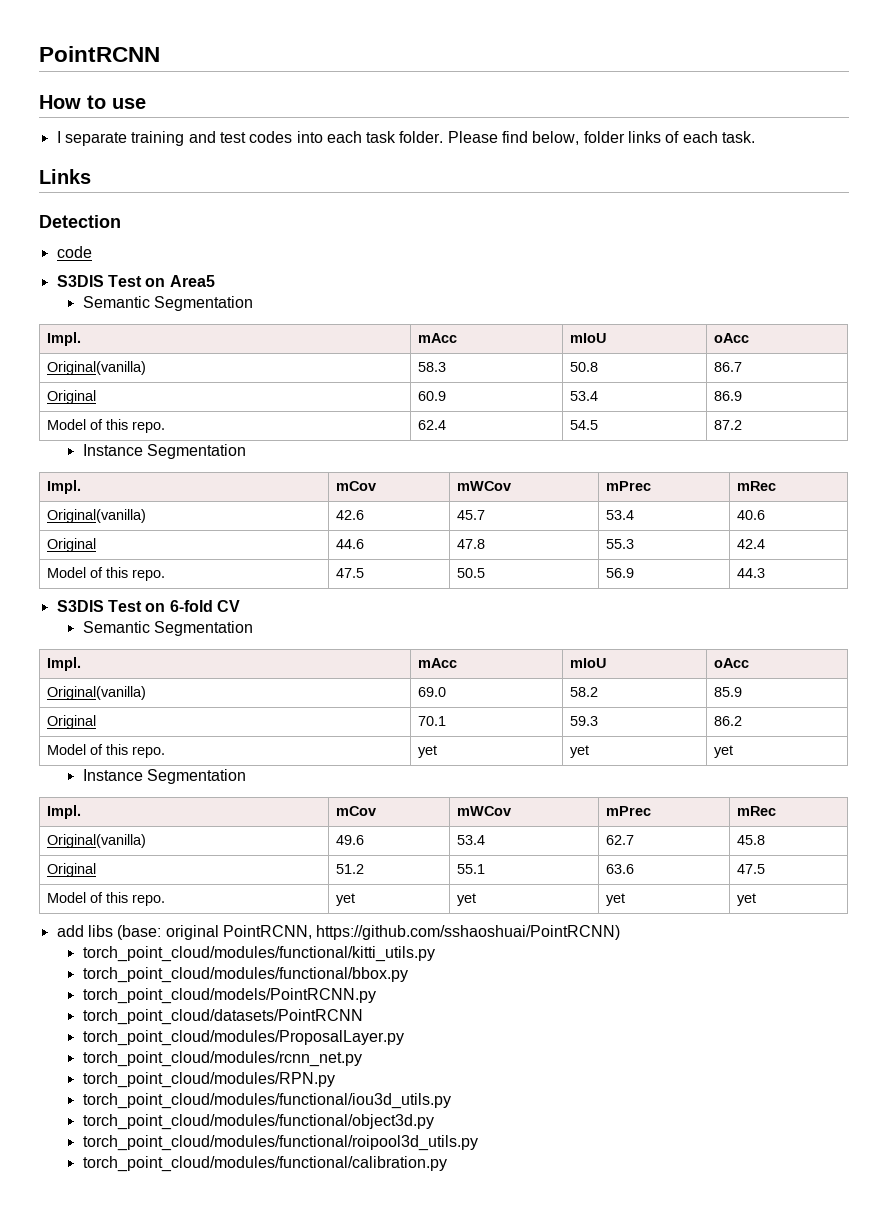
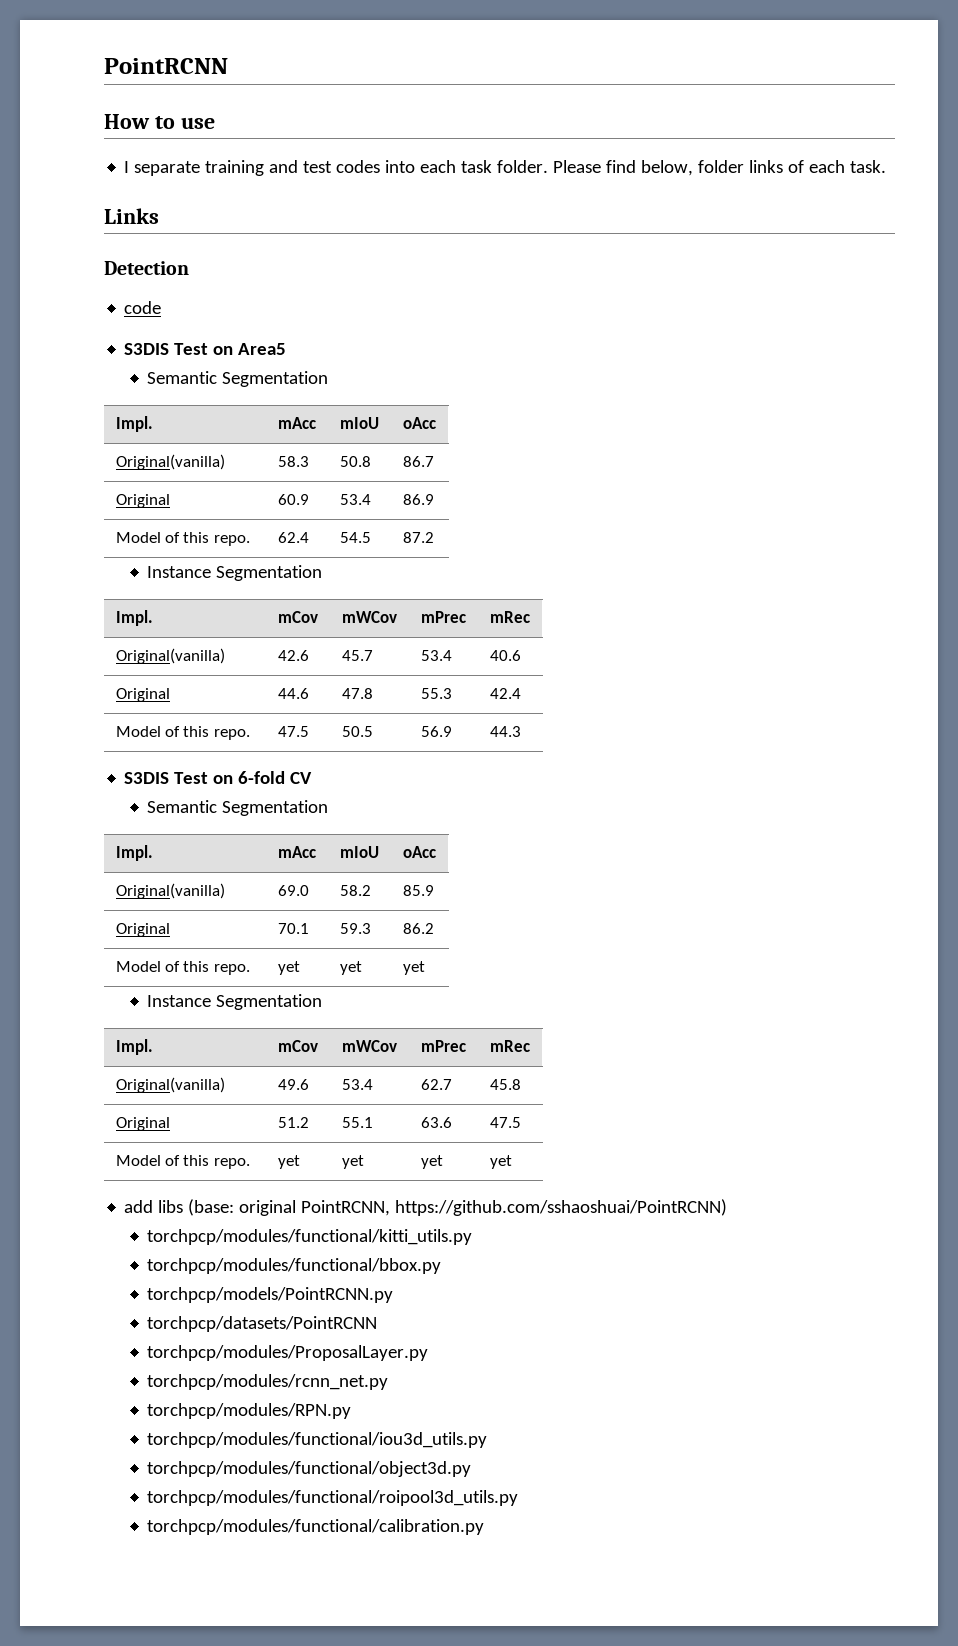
- torch_point_cloud/modules/functional/kitti_utils.py
- torch_point_cloud/modules/functional/bbox.py
- torch_point_cloud/models/PointRCNN.py
- torch_point_cloud/datasets/PointRCNN
- torch_point_cloud/modules/ProposalLayer.py
- torch_point_cloud/modules/rcnn_net.py
- torch_point_cloud/modules/RPN.py
- torch_point_cloud/modules/functional/iou3d_utils.py
- torch_point_cloud/modules/functional/object3d.py
- torch_point_cloud/modules/functional/roipool3d_utils.py
- torch_point_cloud/modules/functional/calibration.py
+ torchpcp/modules/functional/kitti_utils.py
+ torchpcp/modules/functional/bbox.py
+ torchpcp/models/PointRCNN.py
+ torchpcp/datasets/PointRCNN
+ torchpcp/modules/ProposalLayer.py
+ torchpcp/modules/rcnn_net.py
+ torchpcp/modules/RPN.py
+ torchpcp/modules/functional/iou3d_utils.py
+ torchpcp/modules/functional/object3d.py
+ torchpcp/modules/functional/roipool3d_utils.py
+ torchpcp/modules/functional/calibration.py

